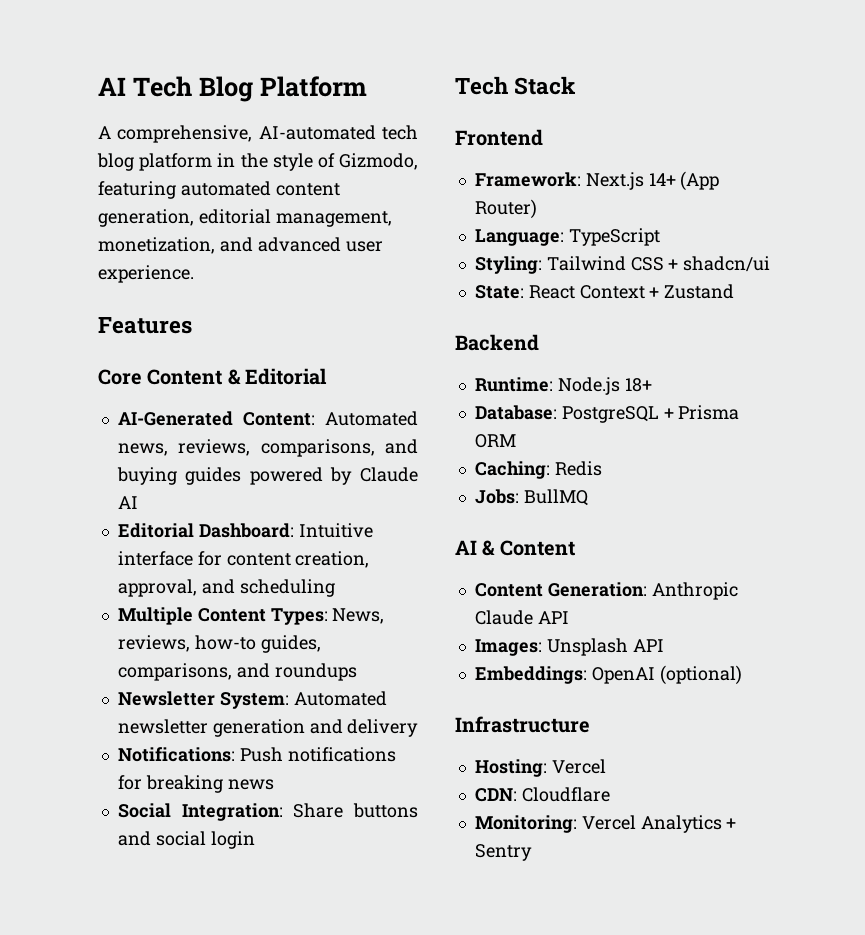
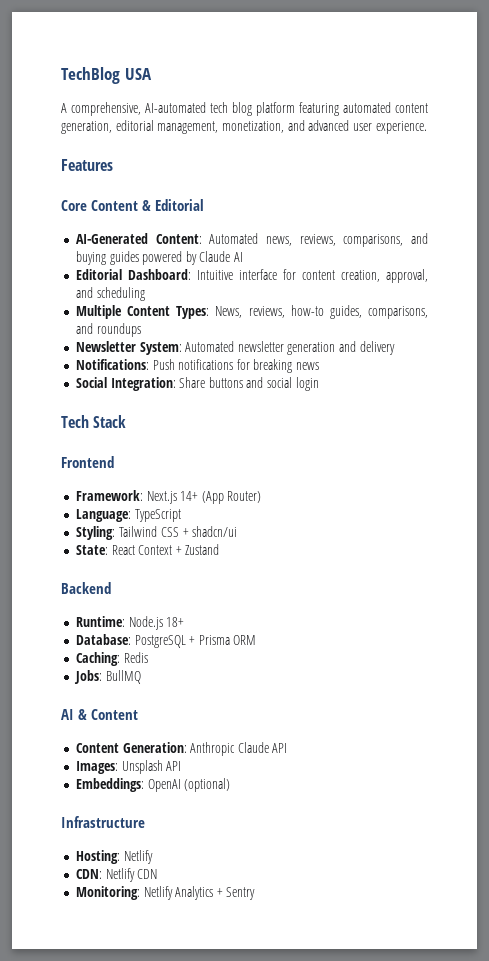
- AI Tech Blog Platform
+ TechBlog USA
- A comprehensive, AI-automated tech blog platform in the style of Gizmodo, featuring automated content generation, editorial management, monetization, and advanced user experience.
+ A comprehensive, AI-automated tech blog platform featuring automated content generation, editorial management, monetization, and advanced user experience.
- Hosting: Vercel
+ Hosting: Netlify
- CDN: Cloudflare
+ CDN: Netlify CDN
- Monitoring: Vercel Analytics + Sentry
+ Monitoring: Netlify Analytics + Sentry

